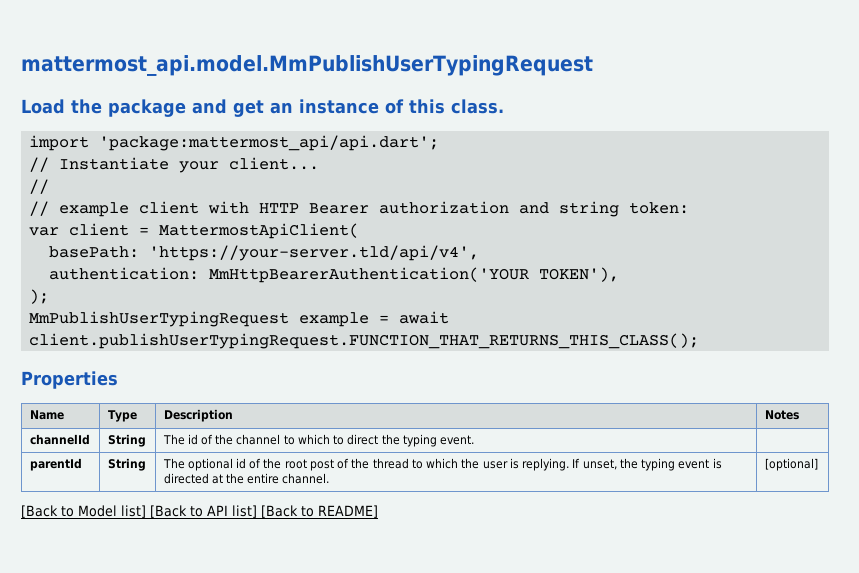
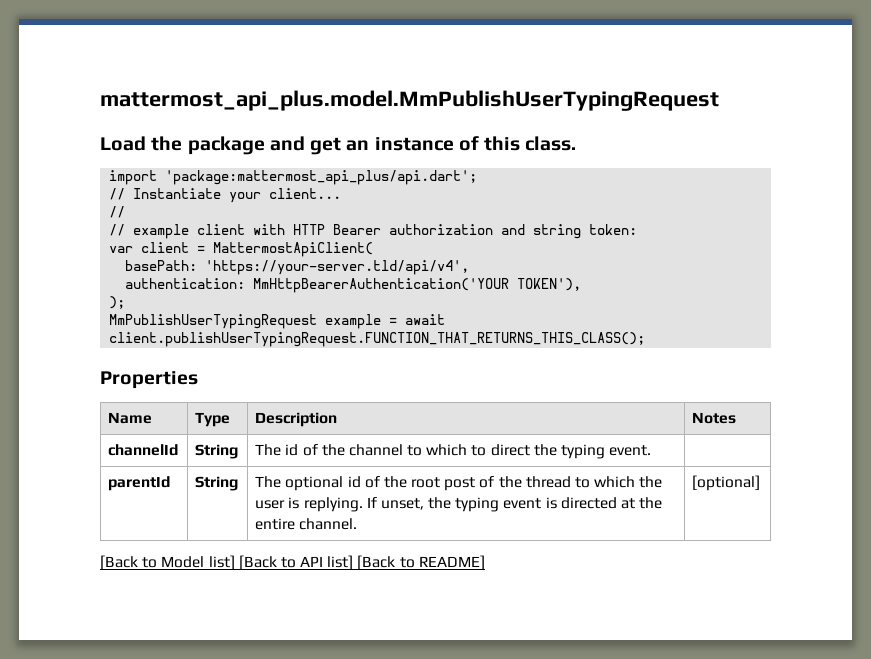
- mattermost_api.model.MmPublishUserTypingRequest
+ mattermost_api_plus.model.MmPublishUserTypingRequest
- import 'package:mattermost_api/api.dart';
+ import 'package:mattermost_api_plus/api.dart';

